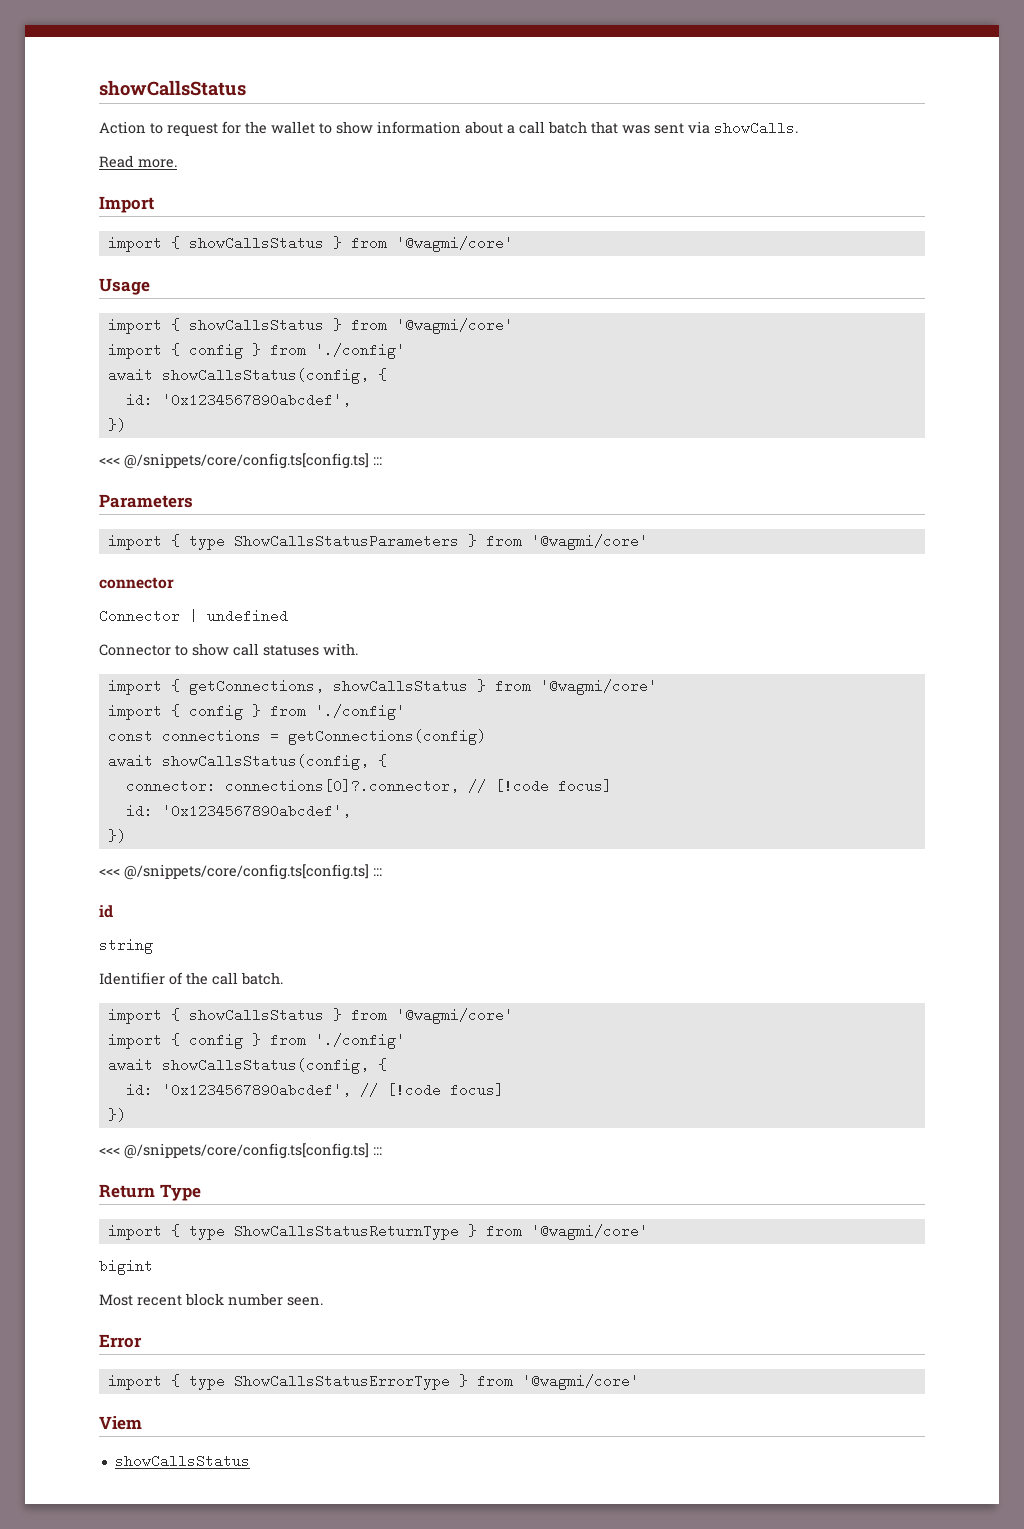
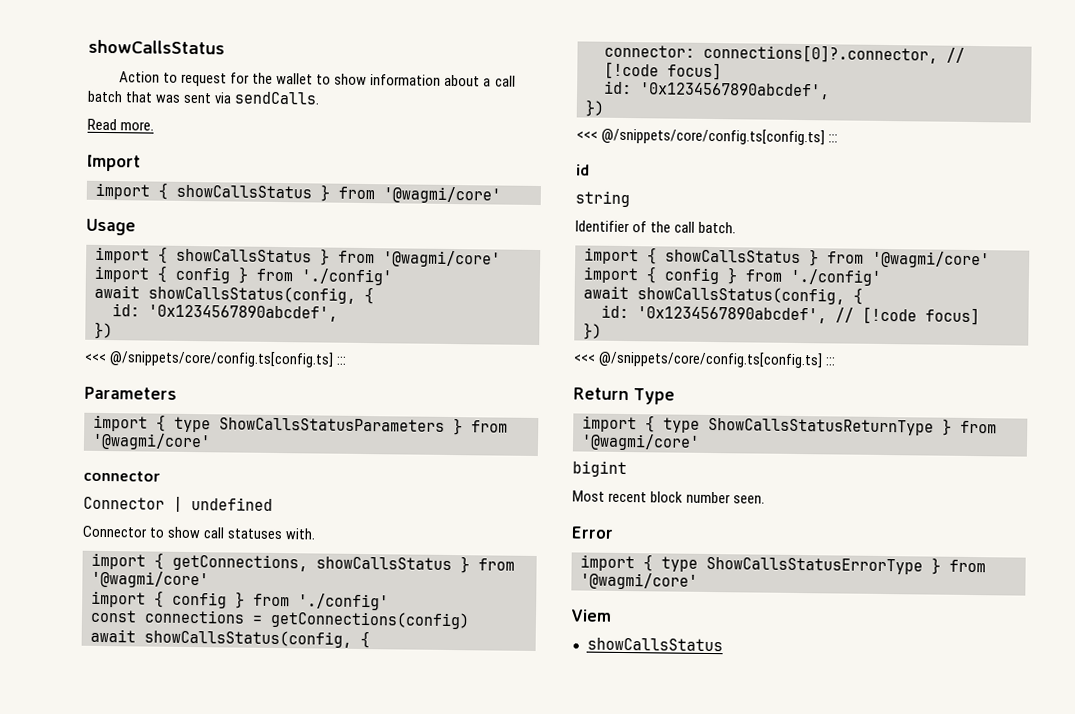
- Action to request for the wallet to show information about a call batch that was sent via showCalls.
+ Action to request for the wallet to show information about a call batch that was sent via sendCalls.

